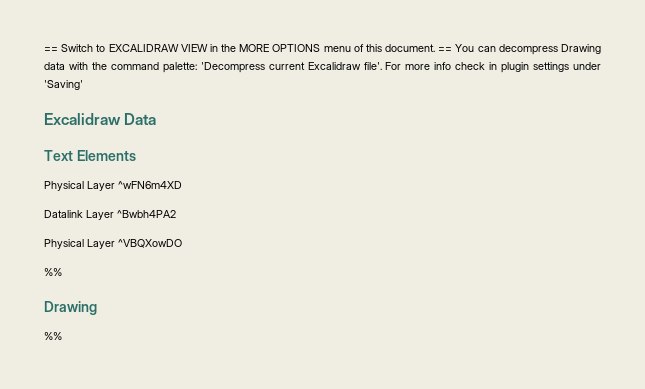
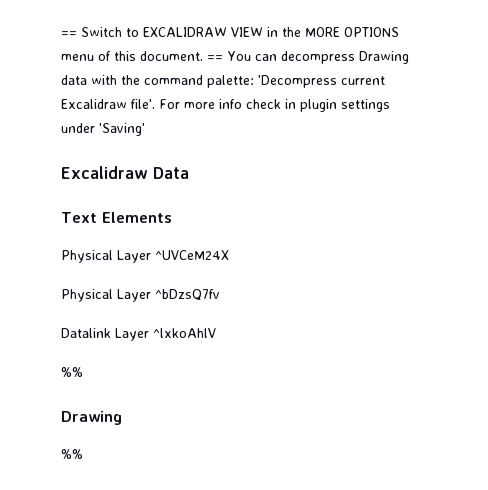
- Physical Layer ^wFN6m4XD
- Datalink Layer ^Bwbh4PA2
- Physical Layer ^VBQXowDO
+ Physical Layer ^UVCeM24X
+ Physical Layer ^bDzsQ7fv
+ Datalink Layer ^lxkoAhlV

